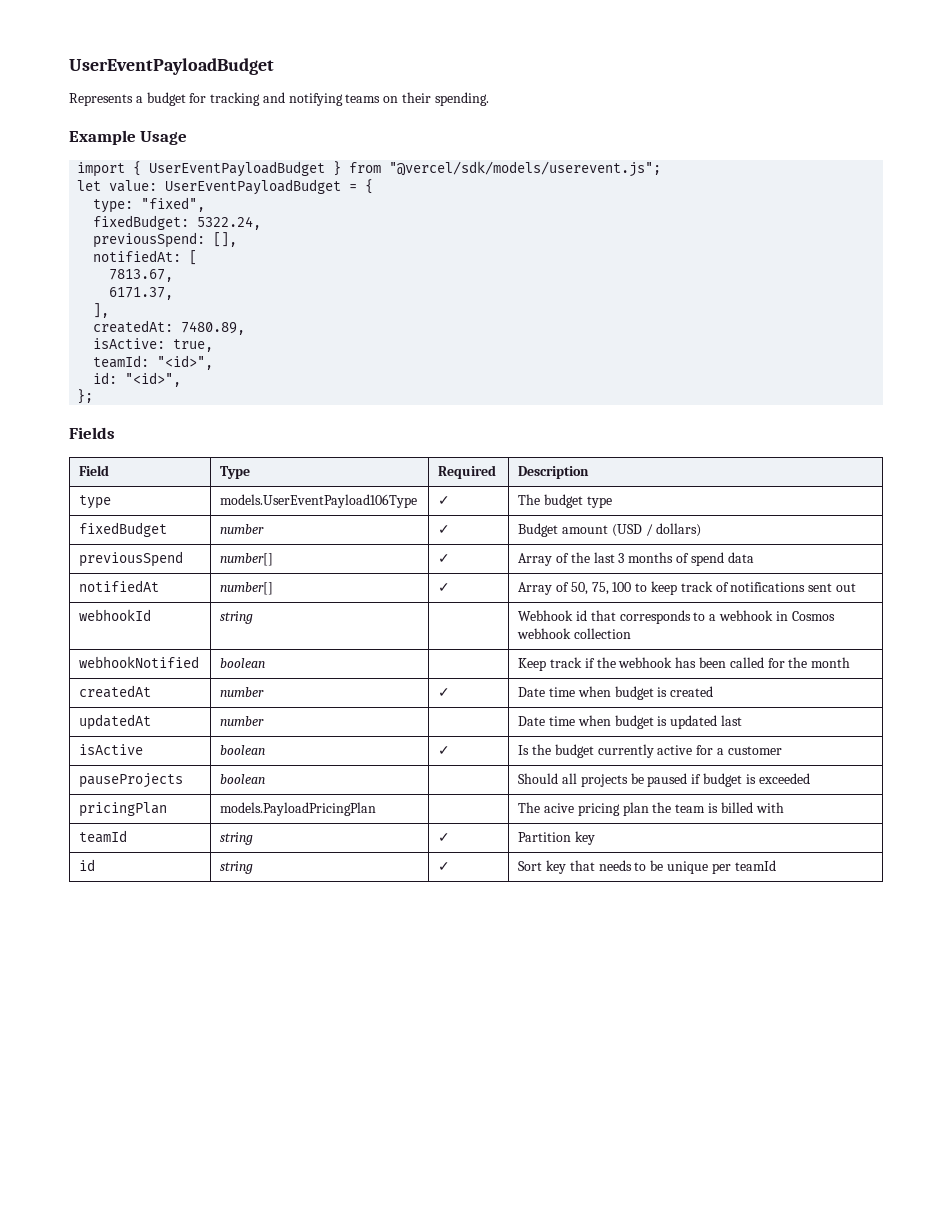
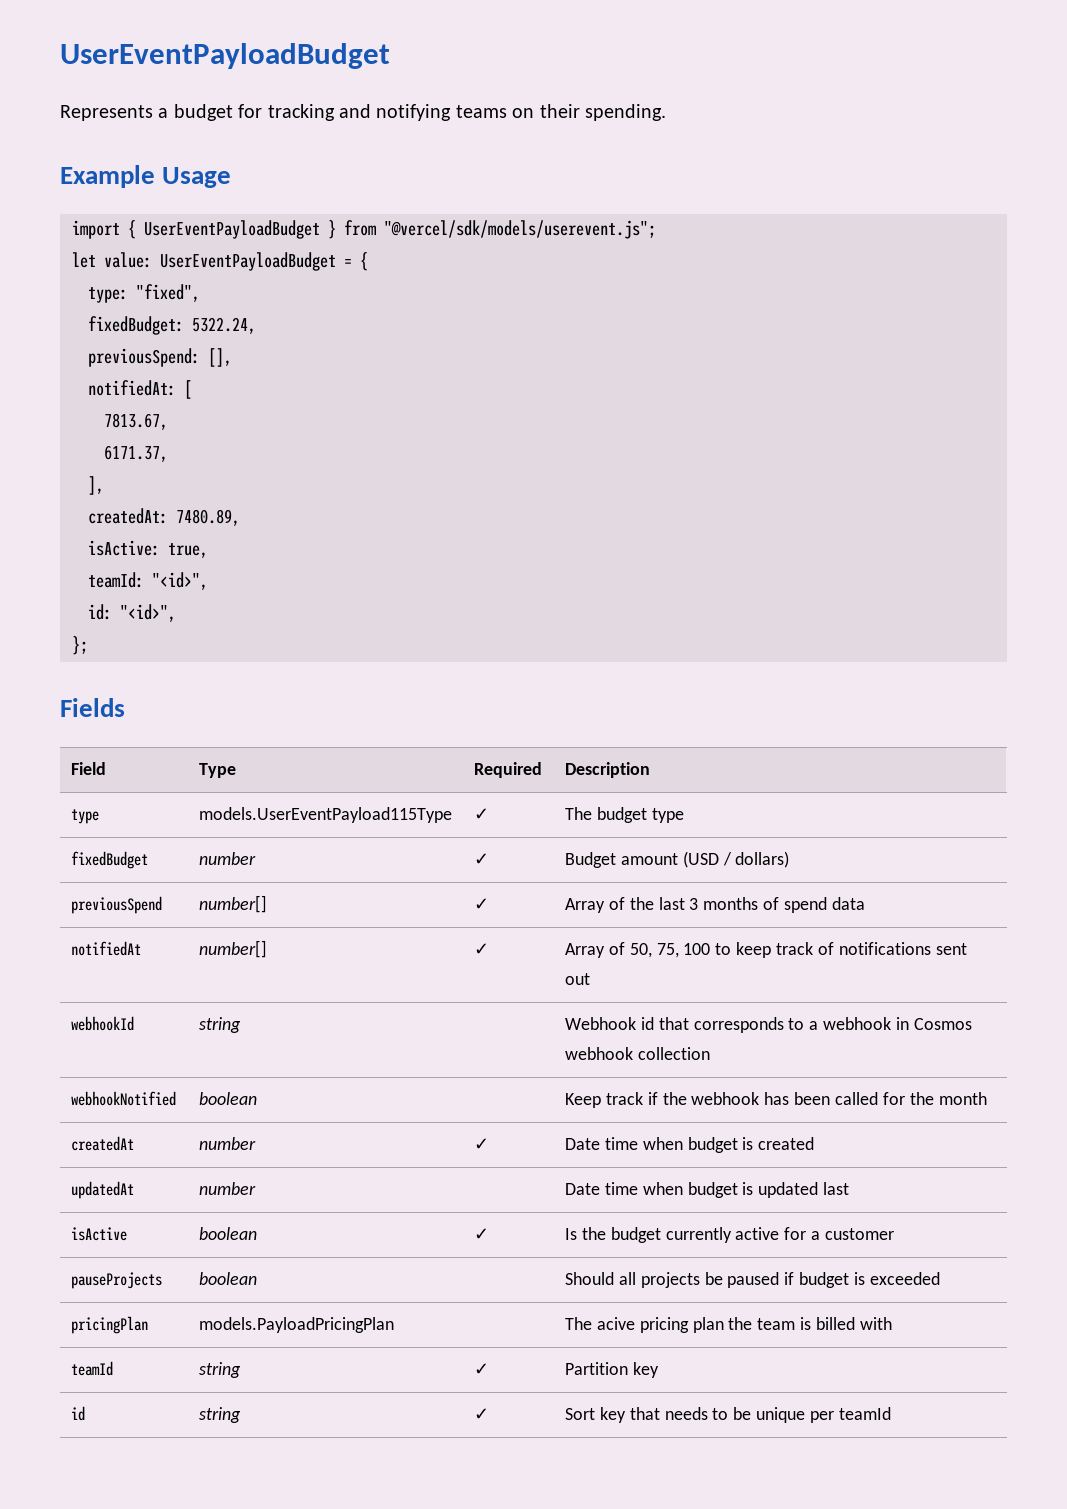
- type | models.UserEventPayload106Type | ✓ | The budget type
+ type | models.UserEventPayload115Type | ✓ | The budget type

